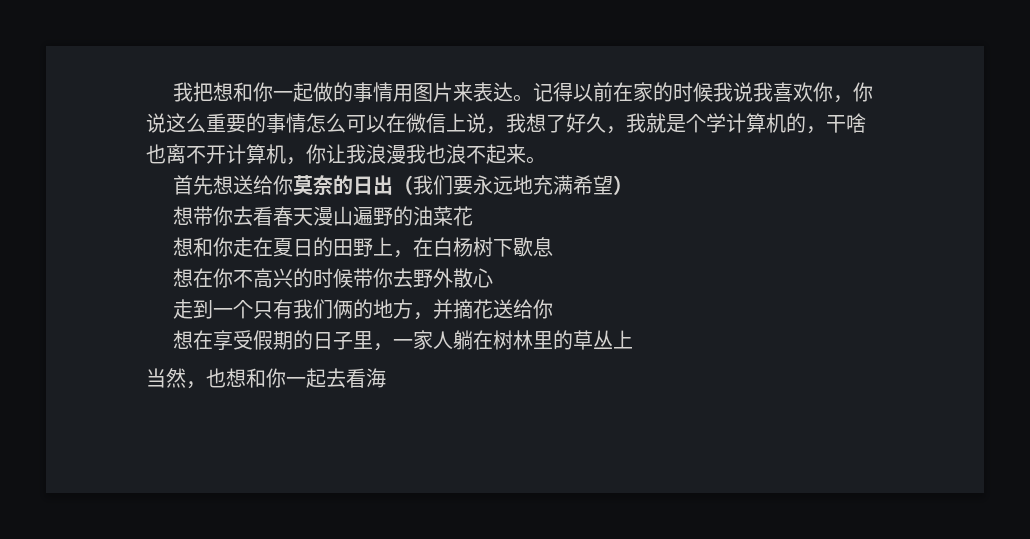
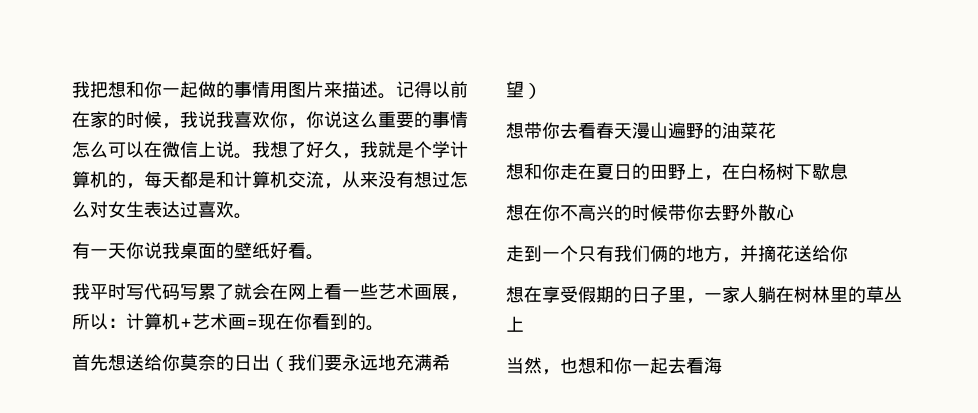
- 我把想和你一起做的事情用图片来表达。
+ 我把想和你一起做的事情用图片来描述。
- 记得以前在家的时候我说我喜欢你，你说这么重要的事情怎么可以在微信上说，我想了好久，我就是个学计算机的，干啥也离不开计算机，你让我浪漫我也浪不起来。
+ 记得以前在家的时候，我说我喜欢你，你说这么重要的事情怎么可以在微信上说。我想了好久，我就是个学计算机的，每天都是和计算机交流，从来没有想过怎么对女生表达过喜欢。
+ 有一天你说我桌面的壁纸好看。
+ 我平时写代码写累了就会在网上看一些艺术画展，所以：计算机+艺术画=现在你看到的。

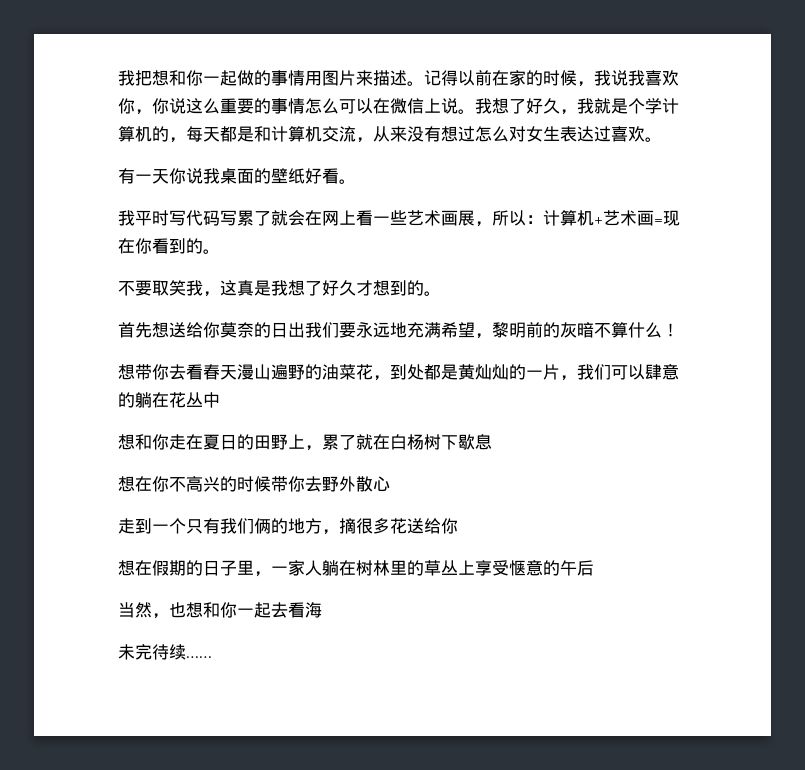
+ 不要取笑我，这真是我想了好久才想到的。
- 首先想送给你莫奈的日出（我们要永远地充满希望）
+ 首先想送给你莫奈的日出我们要永远地充满希望，黎明前的灰暗不算什么！
- 想带你去看春天漫山遍野的油菜花
+ 想带你去看春天漫山遍野的油菜花，到处都是黄灿灿的一片，我们可以肆意的躺在花丛中
- 想和你走在夏日的田野上，在白杨树下歇息
+ 想和你走在夏日的田野上，累了就在白杨树下歇息
- 走到一个只有我们俩的地方，并摘花送给你
+ 走到一个只有我们俩的地方，摘很多花送给你
- 想在享受假期的日子里，一家人躺在树林里的草丛上
+ 想在假期的日子里，一家人躺在树林里的草丛上享受惬意的午后
+ 未完待续……

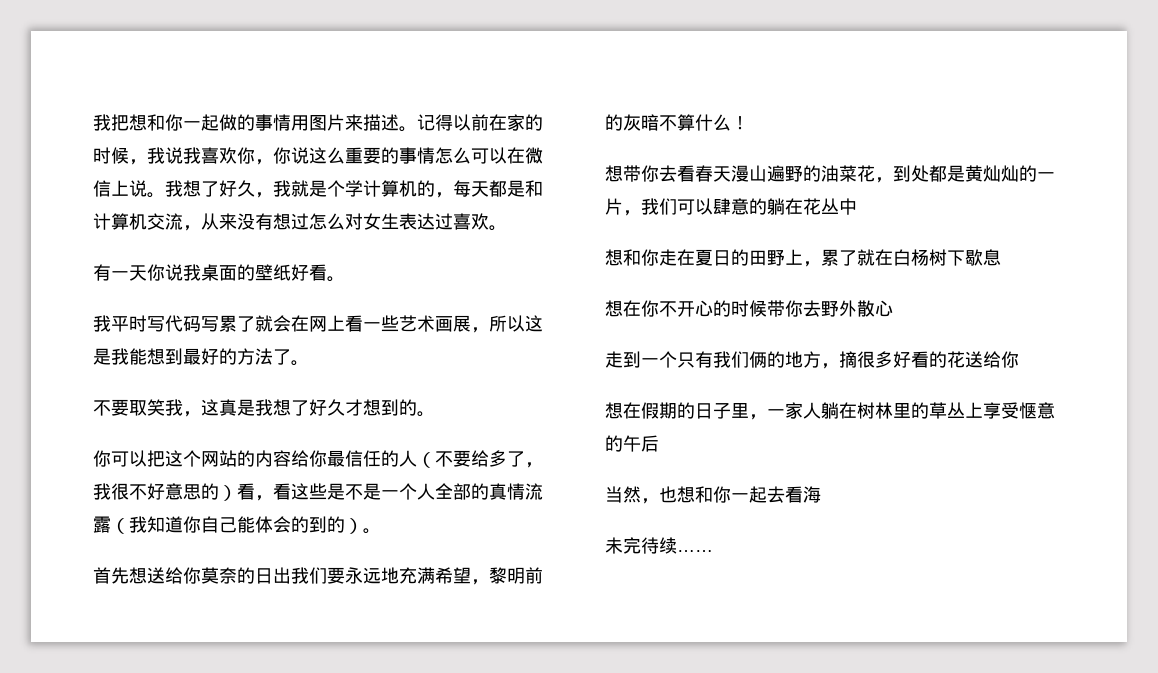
- 我平时写代码写累了就会在网上看一些艺术画展，所以：计算机+艺术画=现在你看到的。
+ 我平时写代码写累了就会在网上看一些艺术画展，所以这是我能想到最好的方法了。
+ 你可以把这个网站的内容给你最信任的人（不要给多了，我很不好意思的）看，看这些是不是一个人全部的真情流露（我知道你自己能体会的到的）。
- 想在你不高兴的时候带你去野外散心
+ 想在你不开心的时候带你去野外散心
- 走到一个只有我们俩的地方，摘很多花送给你
+ 走到一个只有我们俩的地方，摘很多好看的花送给你

